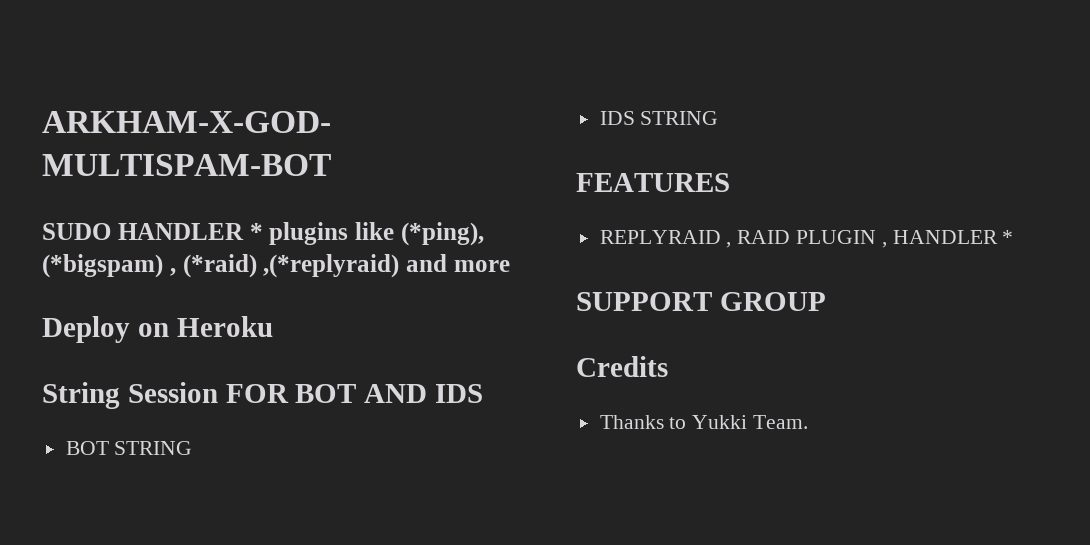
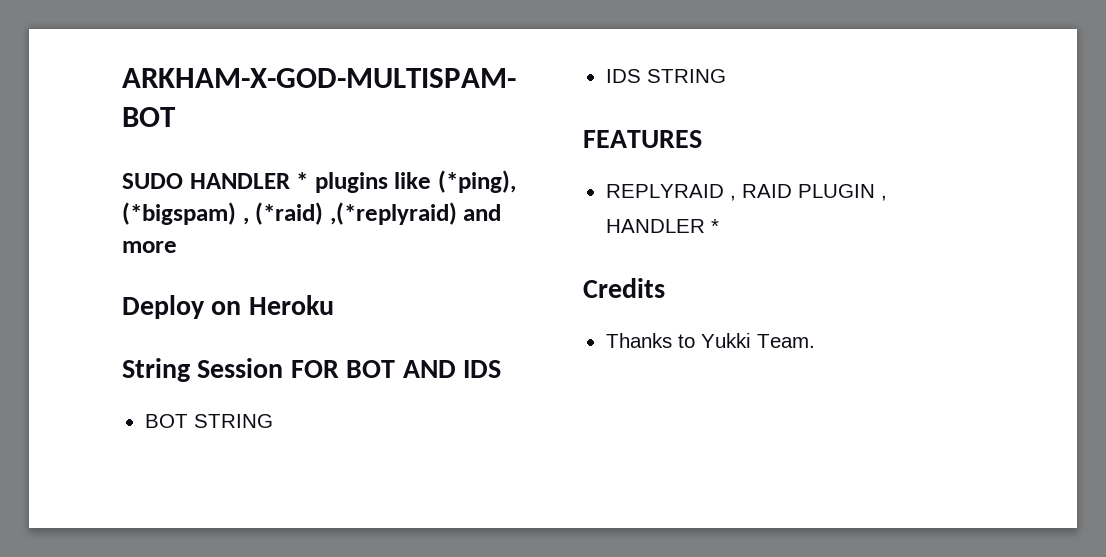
- SUPPORT GROUP

